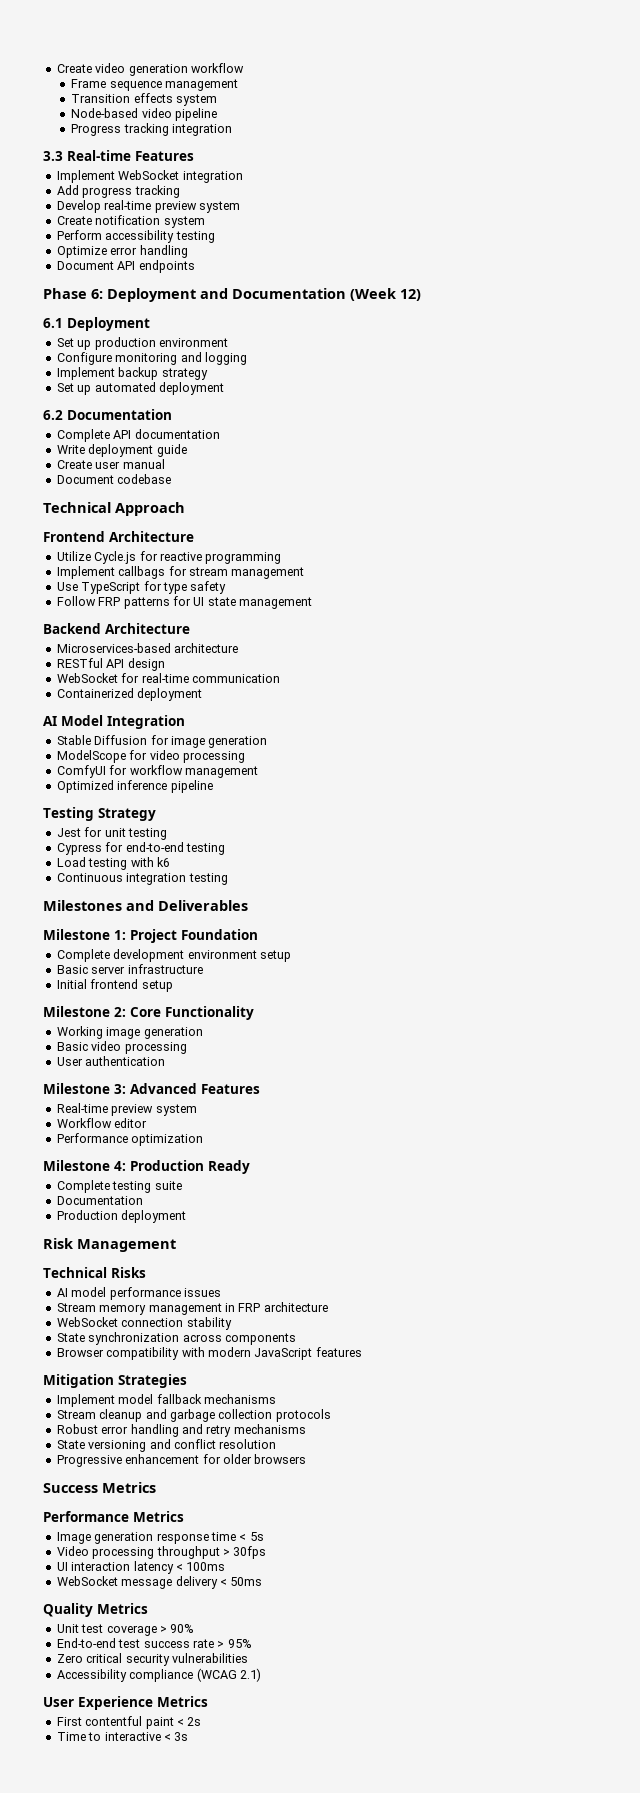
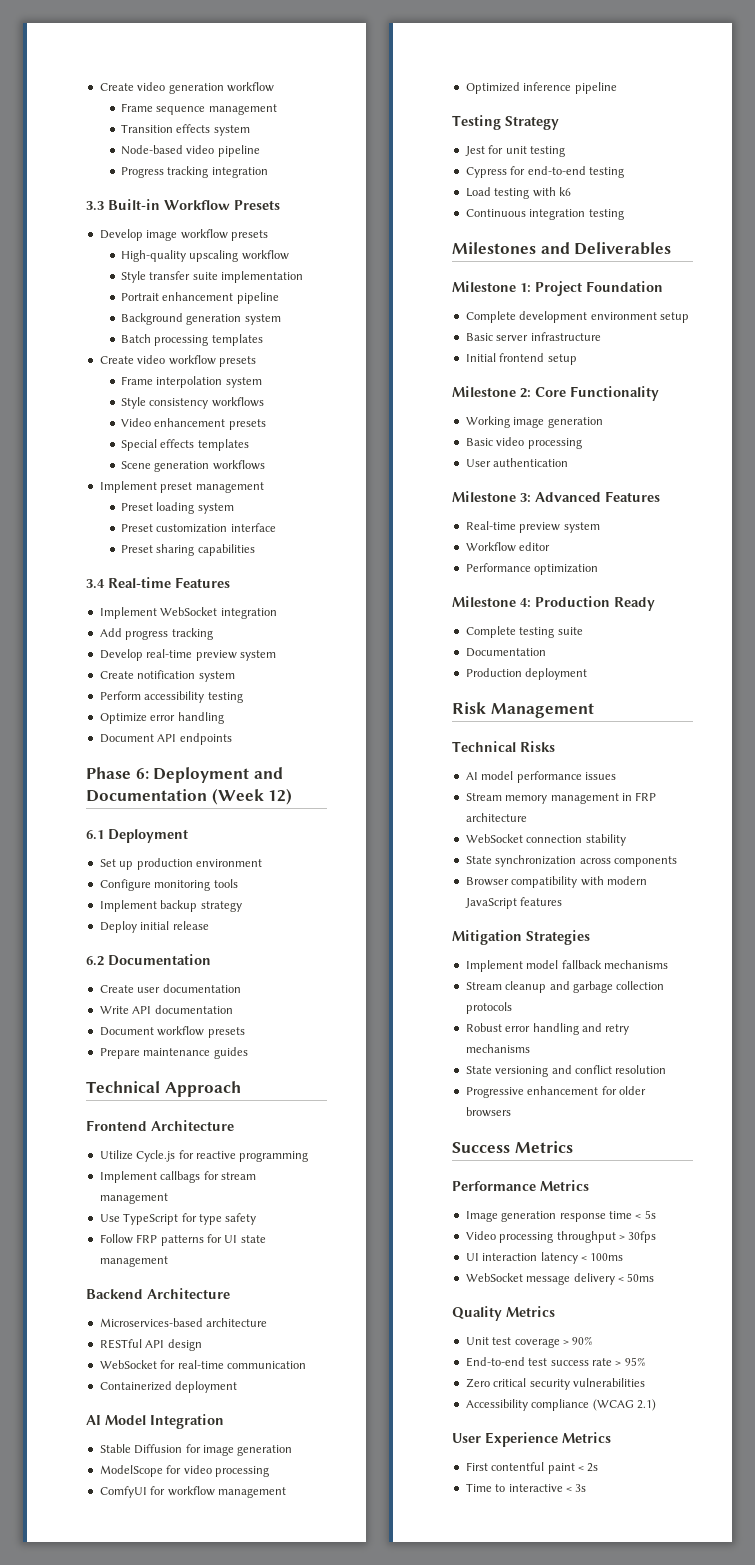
- 3.3 Real-time Features
+ 3.3 Built-in Workflow Presets
+ Develop image workflow presets
+ High-quality upscaling workflow
+ Style transfer suite implementation
+ Portrait enhancement pipeline
+ Background generation system
+ Batch processing templates
+ Create video workflow presets
+ Frame interpolation system
+ Style consistency workflows
+ Video enhancement presets
+ Special effects templates
+ Scene generation workflows
+ Implement preset management
+ Preset loading system
+ Preset customization interface
+ Preset sharing capabilities
+ 3.4 Real-time Features
- Configure monitoring and logging
+ Configure monitoring tools
- Set up automated deployment
+ Deploy initial release
  6.2 Documentation
- Complete API documentation
- Write deployment guide
- Create user manual
- Document codebase
+ Create user documentation
+ Write API documentation
+ Document workflow presets
+ Prepare maintenance guides

